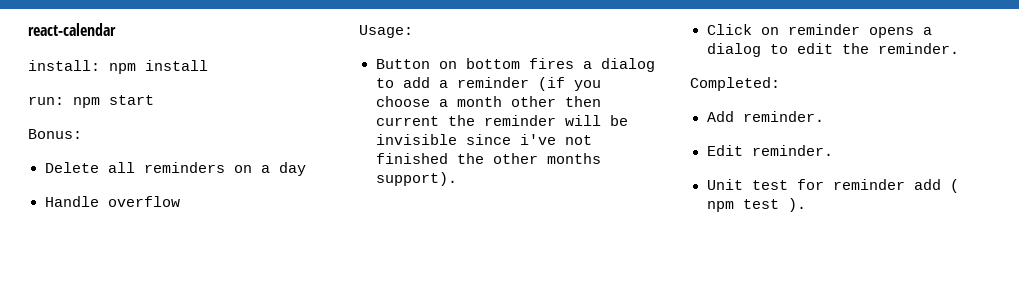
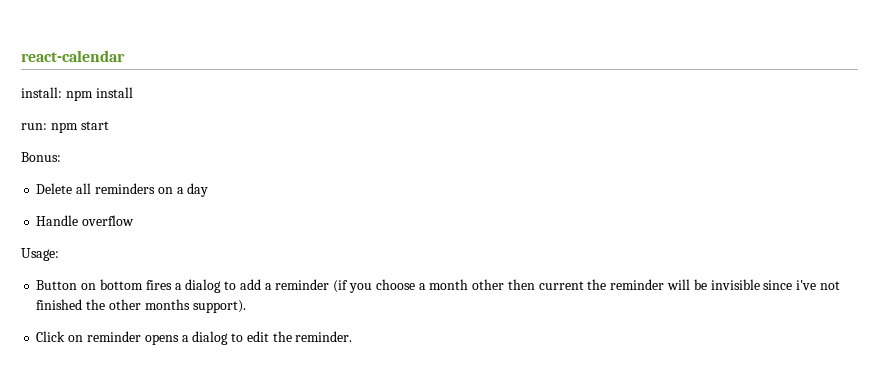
- Completed:
- Add reminder.
- Edit reminder.
- Unit test for reminder add ( npm test ).

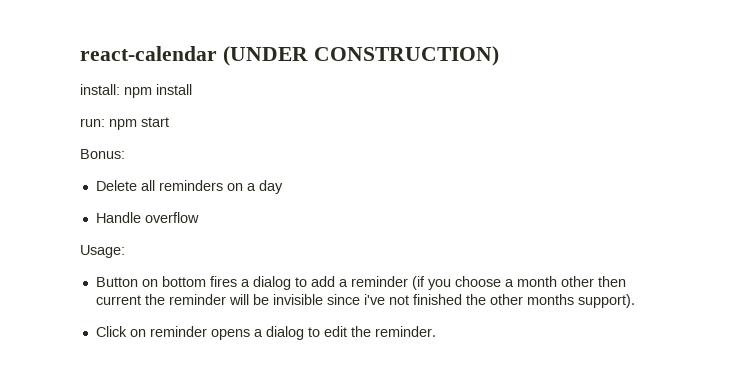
- react-calendar
+ react-calendar (UNDER CONSTRUCTION)

